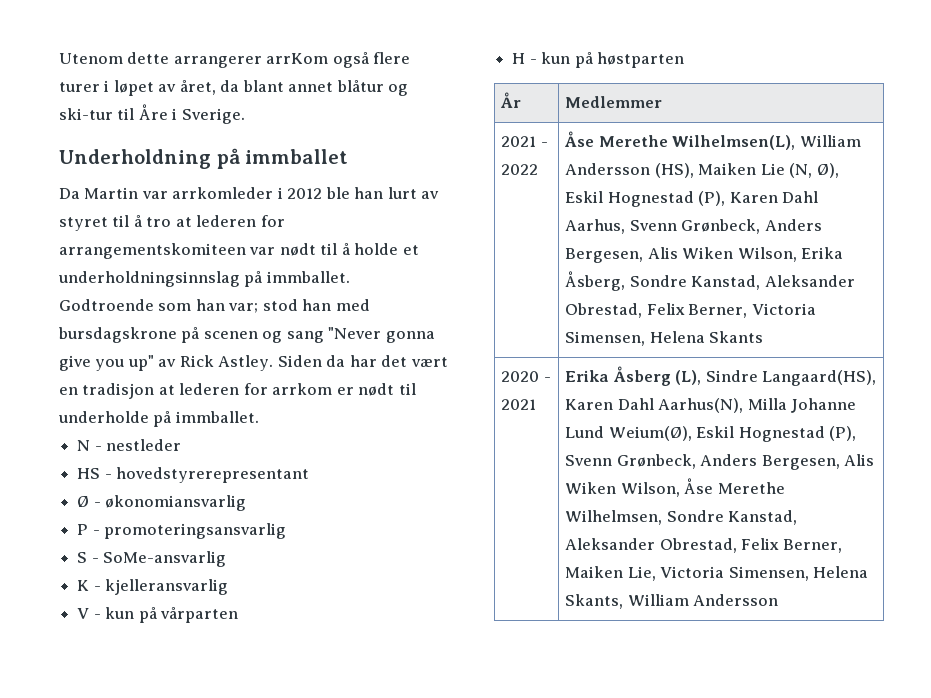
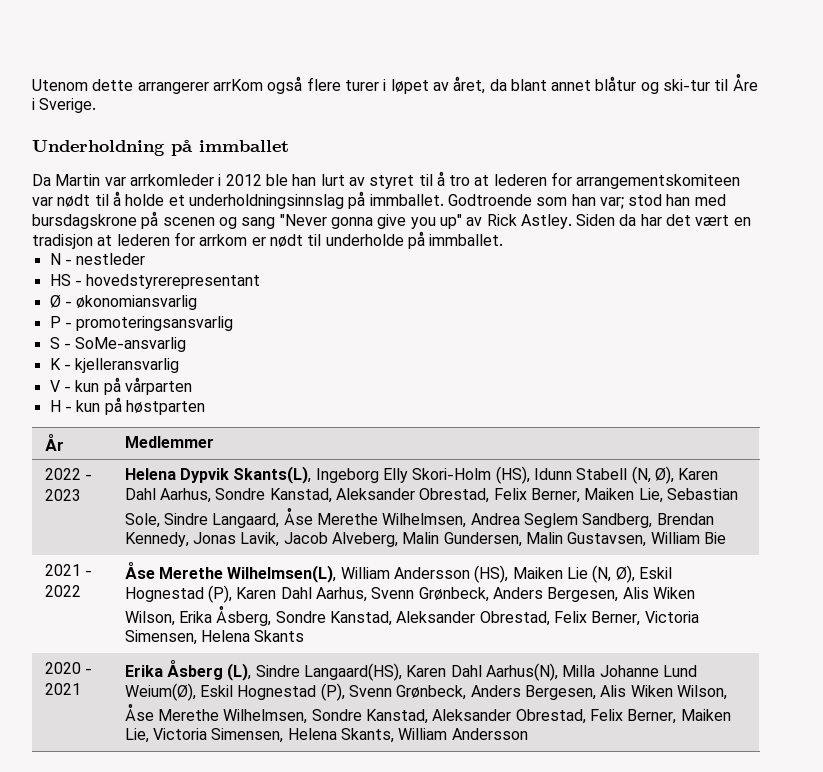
+ 2022 - 2023 | Helena Dypvik Skants(L), Ingeborg Elly Skori-Holm (HS), Idunn Stabell (N, Ø), Karen Dahl Aarhus, Sondre Kanstad, Aleksander Obrestad, Felix Berner, Maiken Lie, Sebastian Sole, Sindre Langaard, Åse Merethe Wilhelmsen, Andrea Seglem Sandberg, Brendan Kennedy, Jonas Lavik, Jacob Alveberg, Malin Gundersen, Malin Gustavsen, William Bie

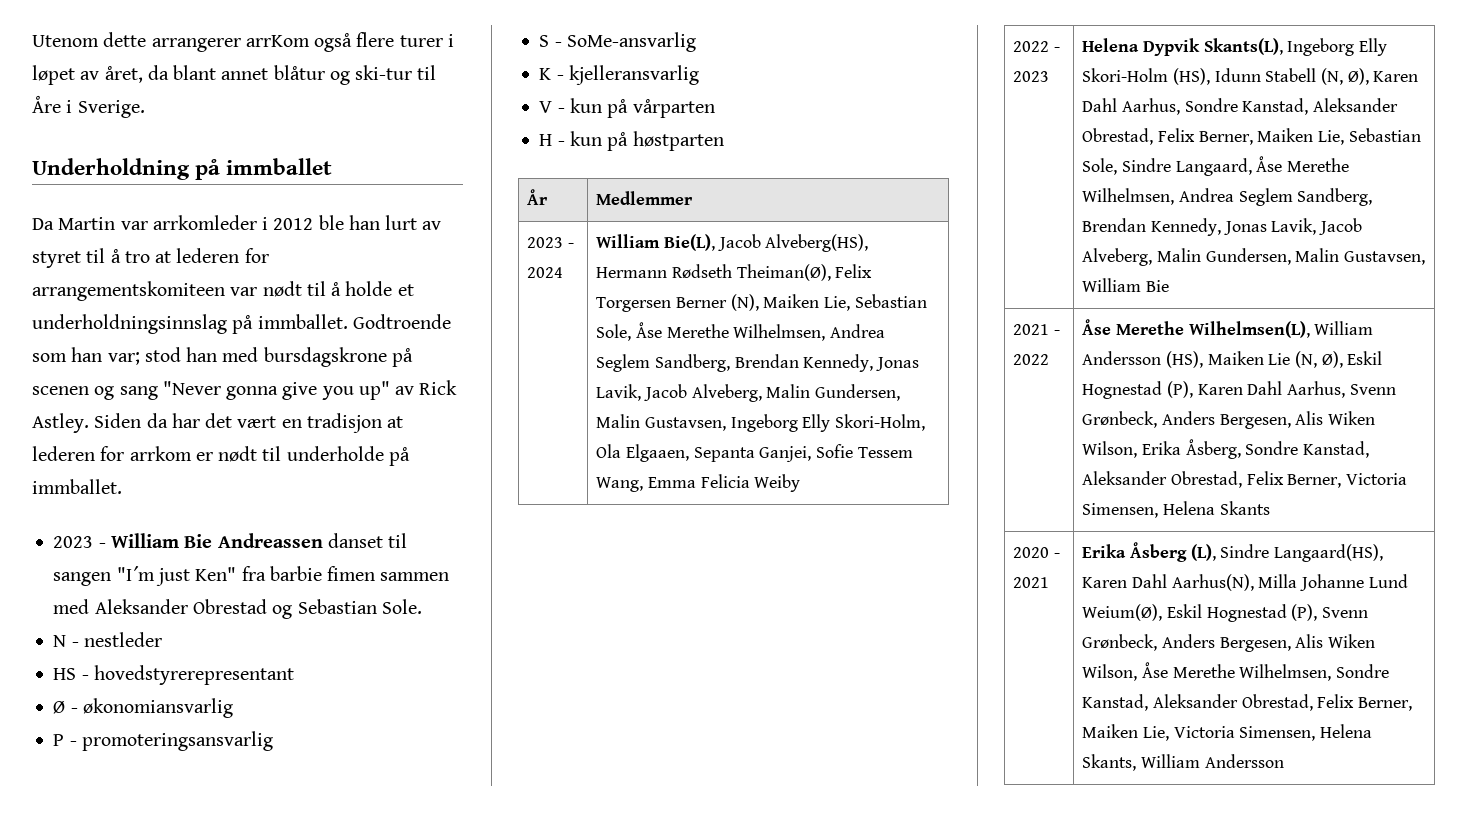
+ 2023 - William Bie Andreassen danset til sangen "I´m just Ken" fra barbie fimen sammen med Aleksander Obrestad og Sebastian Sole.
+ 2023 - 2024 | William Bie(L), Jacob Alveberg(HS), Hermann Rødseth Theiman(Ø), Felix Torgersen Berner (N), Maiken Lie, Sebastian Sole, Åse Merethe Wilhelmsen, Andrea Seglem Sandberg, Brendan Kennedy, Jonas Lavik, Jacob Alveberg, Malin Gundersen, Malin Gustavsen, Ingeborg Elly Skori-Holm, Ola Elgaaen, Sepanta Ganjei, Sofie Tessem Wang, Emma Felicia Weiby

